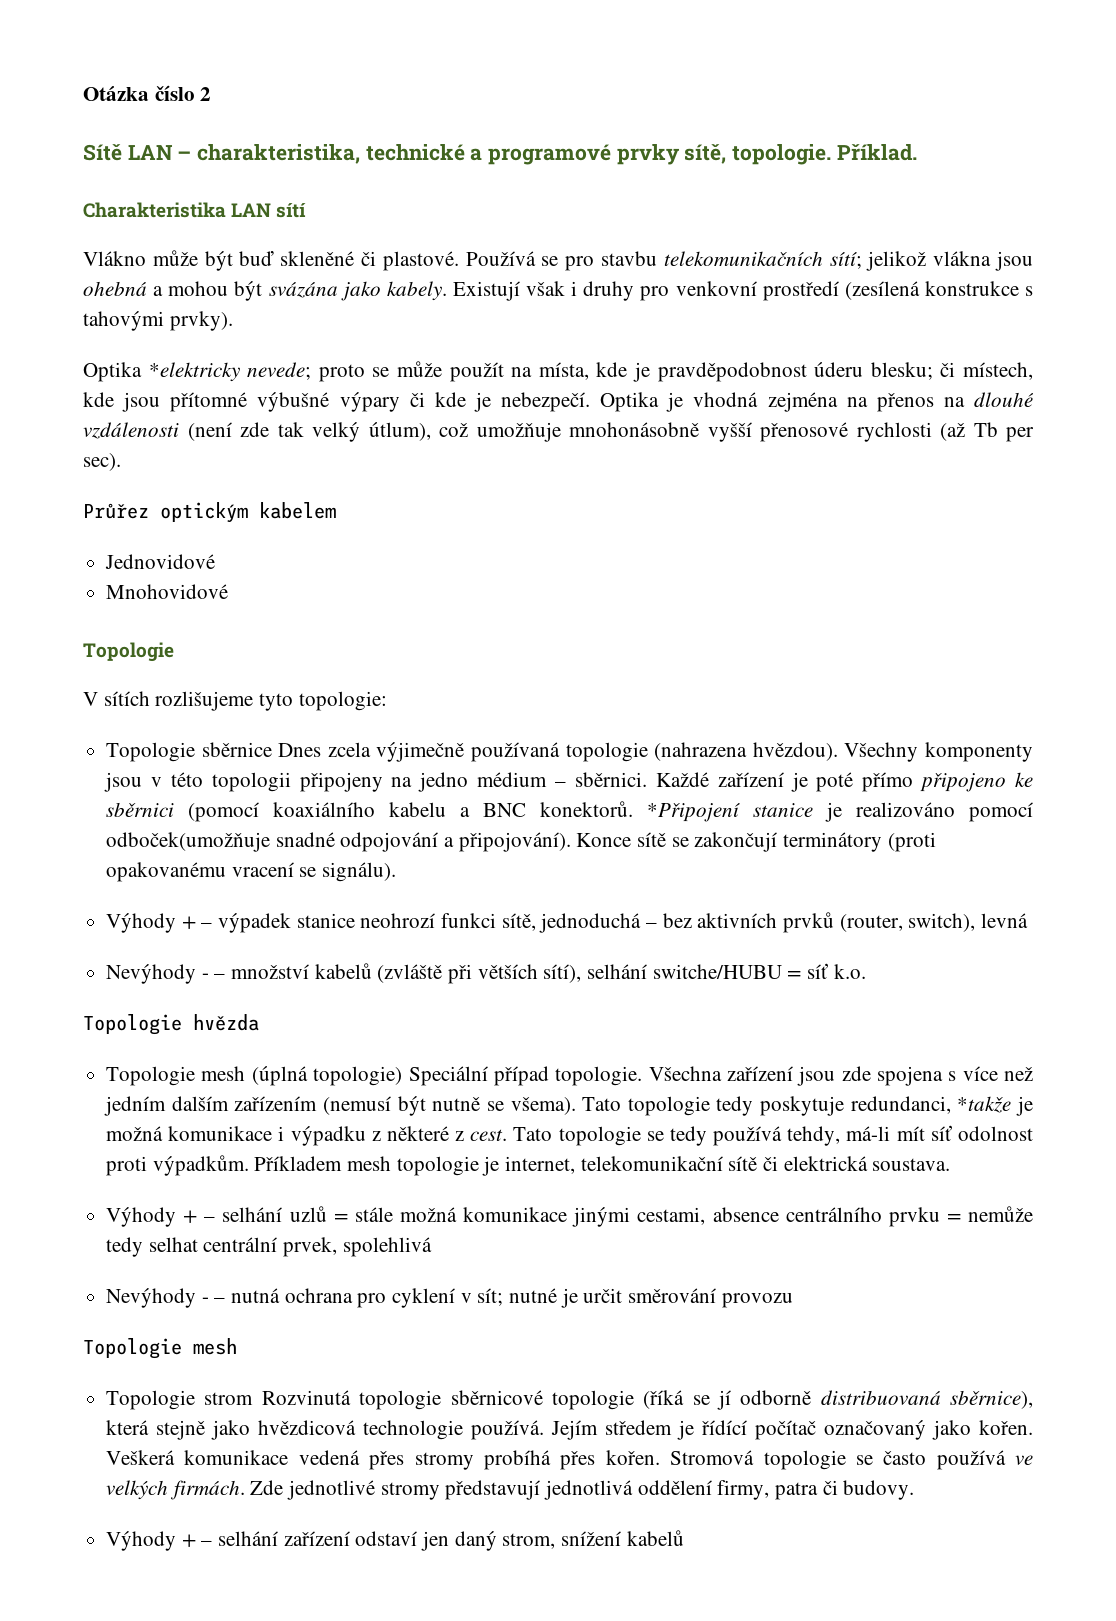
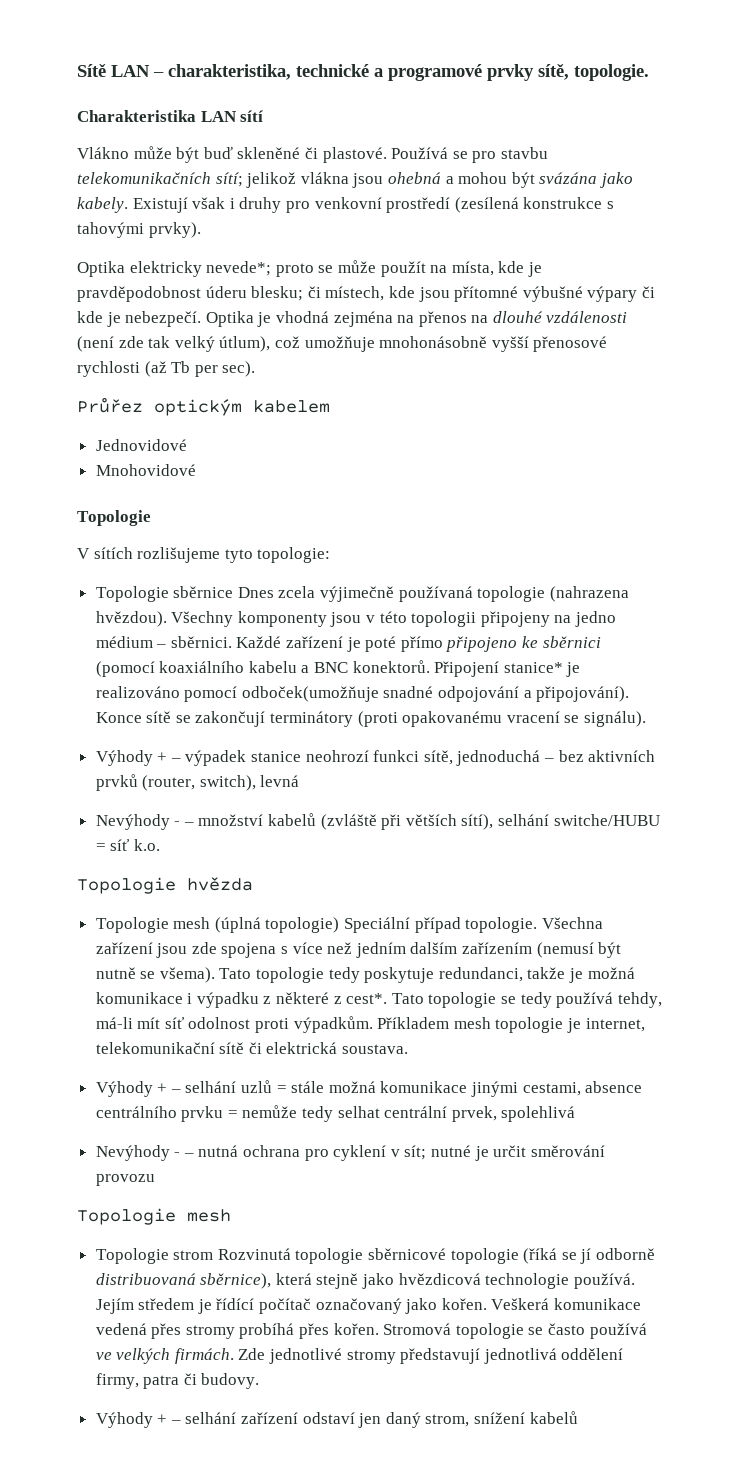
- Otázka číslo 2
- Příklad.
- Optika *elektricky nevede; proto se může použít na místa, kde je pravděpodobnost úderu blesku; či místech, kde jsou přítomné výbušné výpary či kde je nebezpečí.
+ Optika elektricky nevede*; proto se může použít na místa, kde je pravděpodobnost úderu blesku; či místech, kde jsou přítomné výbušné výpary či kde je nebezpečí.
- *Připojení stanice je realizováno pomocí odboček(umožňuje snadné odpojování a připojování).
+ Připojení stanice* je realizováno pomocí odboček(umožňuje snadné odpojování a připojování).
- Tato topologie tedy poskytuje redundanci, *takže je možná komunikace i výpadku z některé z cest.
+ Tato topologie tedy poskytuje redundanci, takže je možná komunikace i výpadku z některé z cest*.

